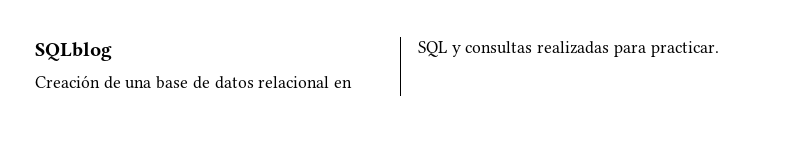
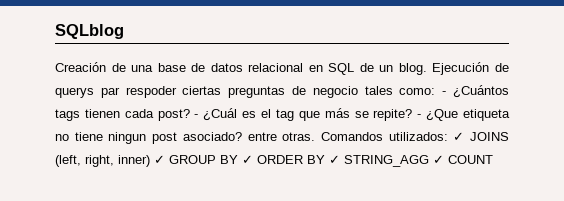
- Creación de una base de datos relacional en SQL y consultas realizadas para practicar.
+ Creación de una base de datos relacional en SQL de un blog. Ejecución de querys par respoder ciertas preguntas de negocio tales como: - ¿Cuántos tags tienen cada post? - ¿Cuál es el tag que más se repite? - ¿Que etiqueta no tiene ningun post asociado? entre otras. Comandos utilizados: ✓ JOINS (left, right, inner) ✓ GROUP BY ✓ ORDER BY ✓ STRING_AGG ✓ COUNT

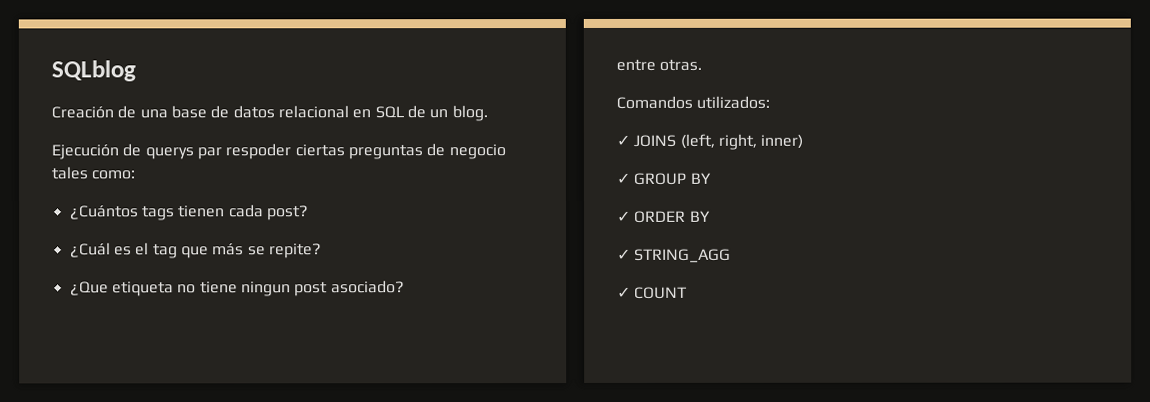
- Creación de una base de datos relacional en SQL de un blog. Ejecución de querys par respoder ciertas preguntas de negocio tales como: - ¿Cuántos tags tienen cada post? - ¿Cuál es el tag que más se repite? - ¿Que etiqueta no tiene ningun post asociado? entre otras. Comandos utilizados: ✓ JOINS (left, right, inner) ✓ GROUP BY ✓ ORDER BY ✓ STRING_AGG ✓ COUNT
+ Creación de una base de datos relacional en SQL de un blog.
+ Ejecución de querys par respoder ciertas preguntas de negocio tales como:
+ ¿Cuántos tags tienen cada post?
+ ¿Cuál es el tag que más se repite?
+ ¿Que etiqueta no tiene ningun post asociado?
+ entre otras.
+ Comandos utilizados:
+ ✓ JOINS (left, right, inner)
+ ✓ GROUP BY
+ ✓ ORDER BY
+ ✓ STRING_AGG
+ ✓ COUNT

